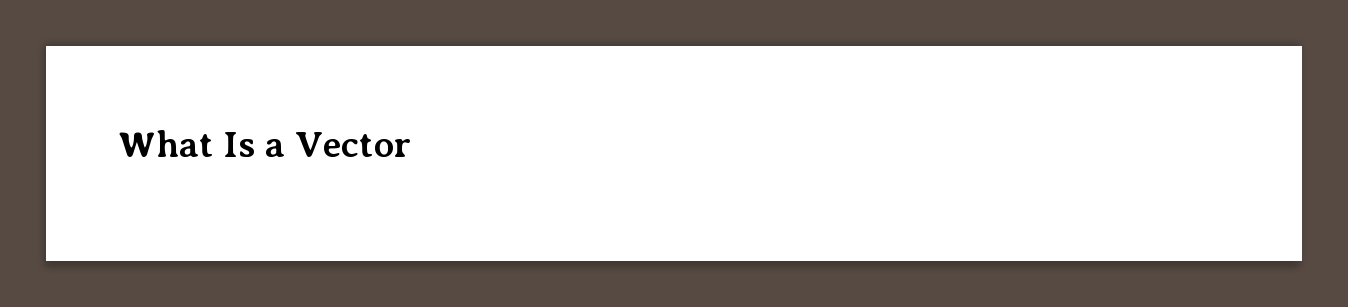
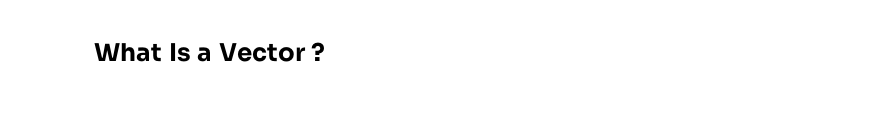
- What Is a Vector
+ What Is a Vector ?

